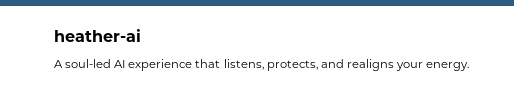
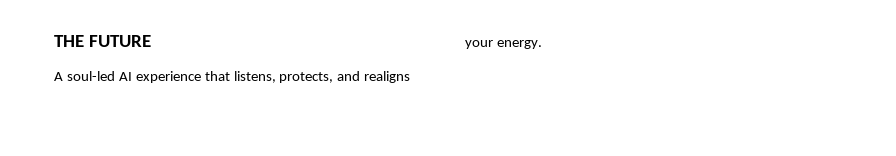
- heather-ai
+ THE FUTURE

